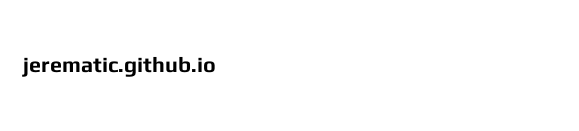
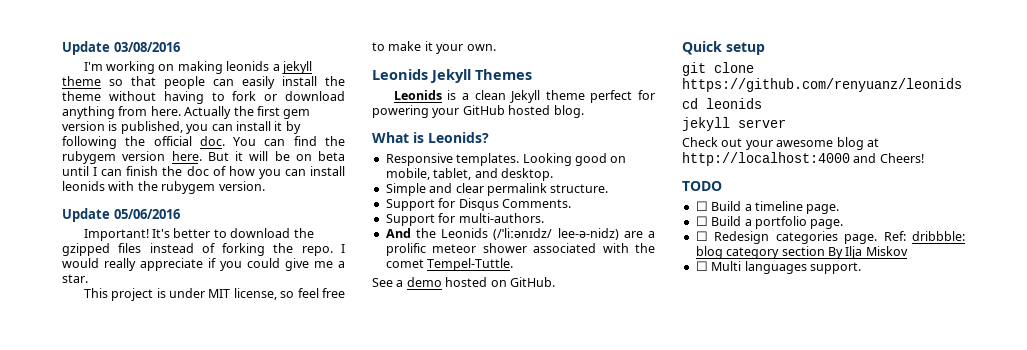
- jerematic.github.io
+ Update 03/08/2016
+ I'm working on making leonids a jekyll theme so that people can easily install the theme without having to fork or download anything from here. Actually the first gem version is published, you can install it by following the official doc. You can find the rubygem version here. But it will be on beta until I can finish the doc of how you can install leonids with the rubygem version.
+ Update 05/06/2016
+ Important! It's better to download the gzipped files instead of forking the repo. I would really appreciate if you could give me a star.
+ This project is under MIT license, so feel free to make it your own.
+ Leonids Jekyll Themes
+ Leonids is a clean Jekyll theme perfect for powering your GitHub hosted blog.
+ What is Leonids?
+ Responsive templates. Looking good on mobile, tablet, and desktop.
+ Simple and clear permalink structure.
+ Support for Disqus Comments.
+ Support for multi-authors.
+ And the Leonids (/ˈliːənɪdz/ lee-ə-nidz) are a prolific meteor shower associated with the comet Tempel-Tuttle.
+ See a demo hosted on GitHub.
+ Quick setup
+ git clone https://github.com/renyuanz/leonids
+ cd leonids
+ jekyll server
+ Check out your awesome blog at http://localhost:4000 and Cheers!
+ TODO
+ ☐ Build a timeline page.
+ ☐ Build a portfolio page.
+ ☐ Redesign categories page. Ref: dribbble: blog category section By Ilja Miskov
+ ☐ Multi languages support.

